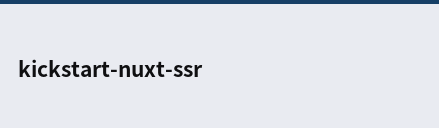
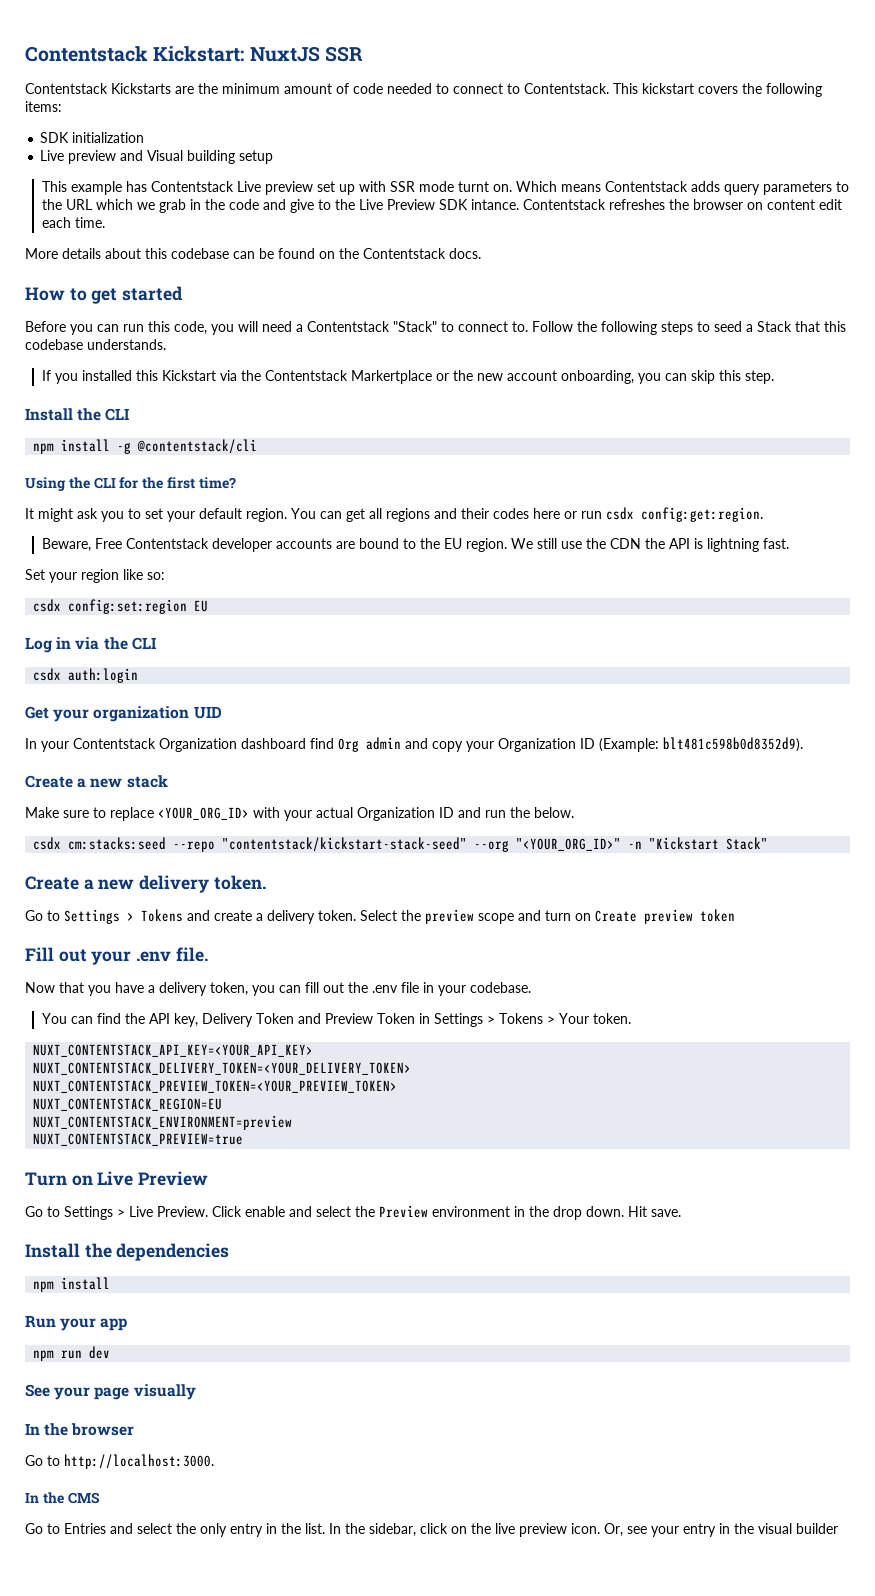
- kickstart-nuxt-ssr
+ Contentstack Kickstart: NuxtJS SSR
+ Contentstack Kickstarts are the minimum amount of code needed to connect to Contentstack. This kickstart covers the following items:
+ SDK initialization
+ Live preview and Visual building setup
+ This example has Contentstack Live preview set up with SSR mode turnt on. Which means Contentstack adds query parameters to the URL which we grab in the code and give to the Live Preview SDK intance. Contentstack refreshes the browser on content edit each time.
+ More details about this codebase can be found on the Contentstack docs.
+ How to get started
+ Before you can run this code, you will need a Contentstack "Stack" to connect to. Follow the following steps to seed a Stack that this codebase understands.
+ If you installed this Kickstart via the Contentstack Markertplace or the new account onboarding, you can skip this step.
+ Install the CLI
+ npm install -g @contentstack/cli
+ Using the CLI for the first time?
+ It might ask you to set your default region. You can get all regions and their codes here or run csdx config:get:region.
+ Beware, Free Contentstack developer accounts are bound to the EU region. We still use the CDN the API is lightning fast.
+ Set your region like so:
+ csdx config:set:region EU
+ Log in via the CLI
+ csdx auth:login
+ Get your organization UID
+ In your Contentstack Organization dashboard find Org admin and copy your Organization ID (Example: blt481c598b0d8352d9).
+ Create a new stack
+ Make sure to replace <YOUR_ORG_ID> with your actual Organization ID and run the below.
+ csdx cm:stacks:seed --repo "contentstack/kickstart-stack-seed" --org "<YOUR_ORG_ID>" -n "Kickstart Stack"
+ Create a new delivery token.
+ Go to Settings > Tokens and create a delivery token. Select the preview scope and turn on Create preview token
+ Fill out your .env file.
+ Now that you have a delivery token, you can fill out the .env file in your codebase.
+ You can find the API key, Delivery Token and Preview Token in Settings > Tokens > Your token.
+ NUXT_CONTENTSTACK_API_KEY=<YOUR_API_KEY>
+ NUXT_CONTENTSTACK_DELIVERY_TOKEN=<YOUR_DELIVERY_TOKEN>
+ NUXT_CONTENTSTACK_PREVIEW_TOKEN=<YOUR_PREVIEW_TOKEN>
+ NUXT_CONTENTSTACK_REGION=EU
+ NUXT_CONTENTSTACK_ENVIRONMENT=preview
+ NUXT_CONTENTSTACK_PREVIEW=true
+ Turn on Live Preview
+ Go to Settings > Live Preview. Click enable and select the Preview environment in the drop down. Hit save.
+ Install the dependencies
+ npm install
+ Run your app
+ npm run dev
+ See your page visually
+ In the browser
+ Go to http://localhost:3000.
+ In the CMS
+ Go to Entries and select the only entry in the list. In the sidebar, click on the live preview icon. Or, see your entry in the visual builder

